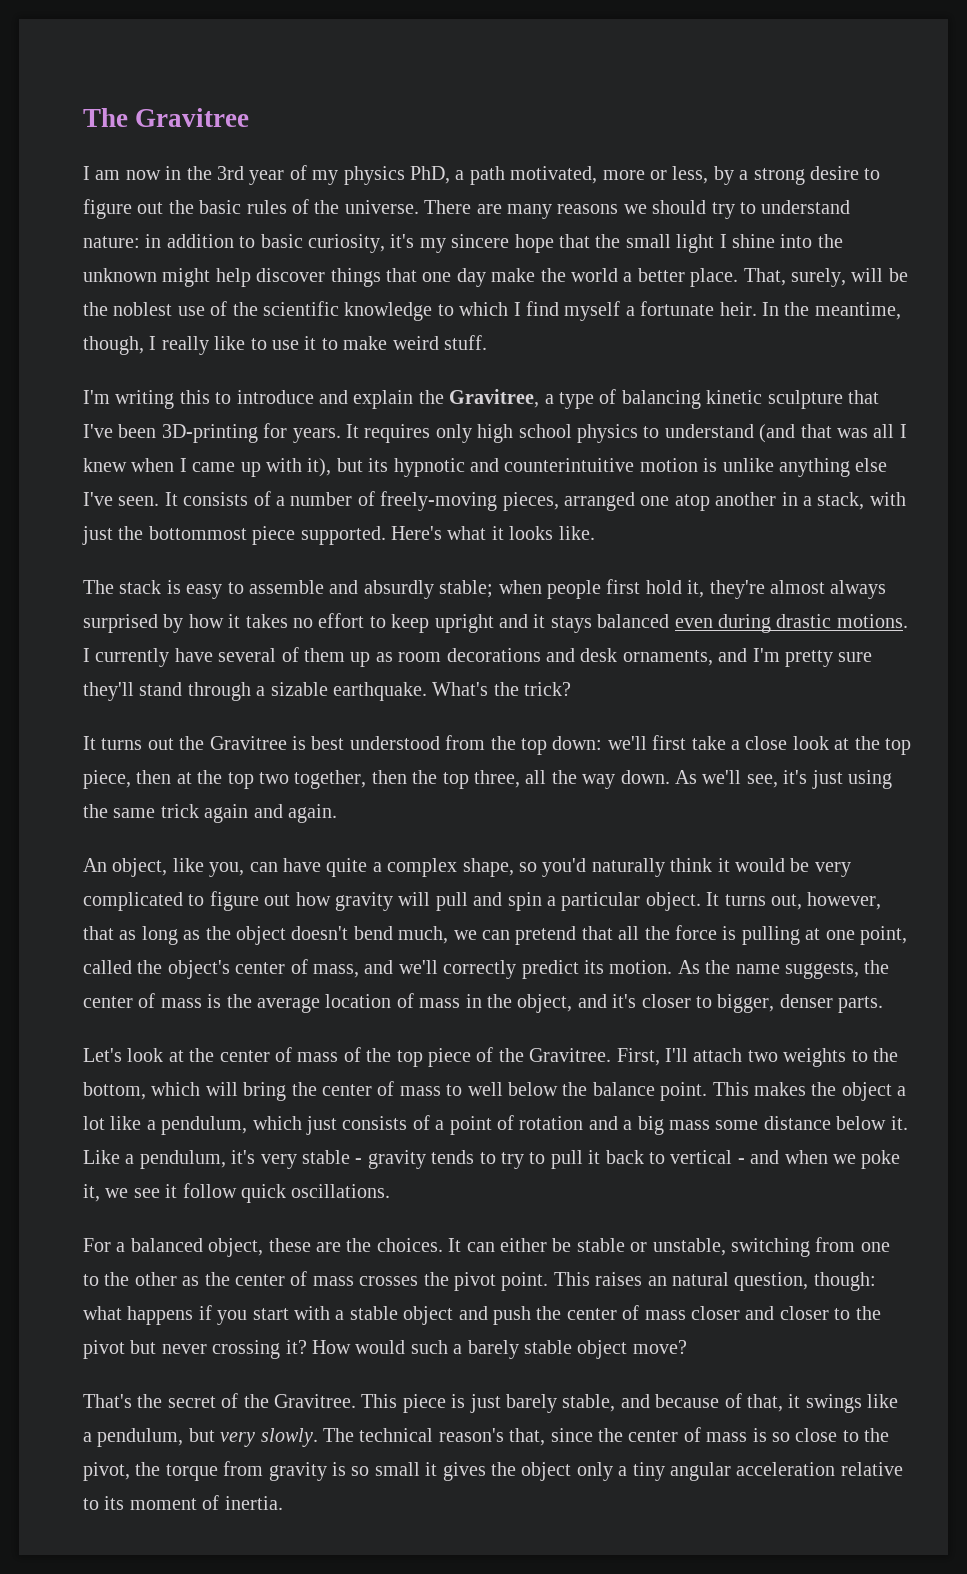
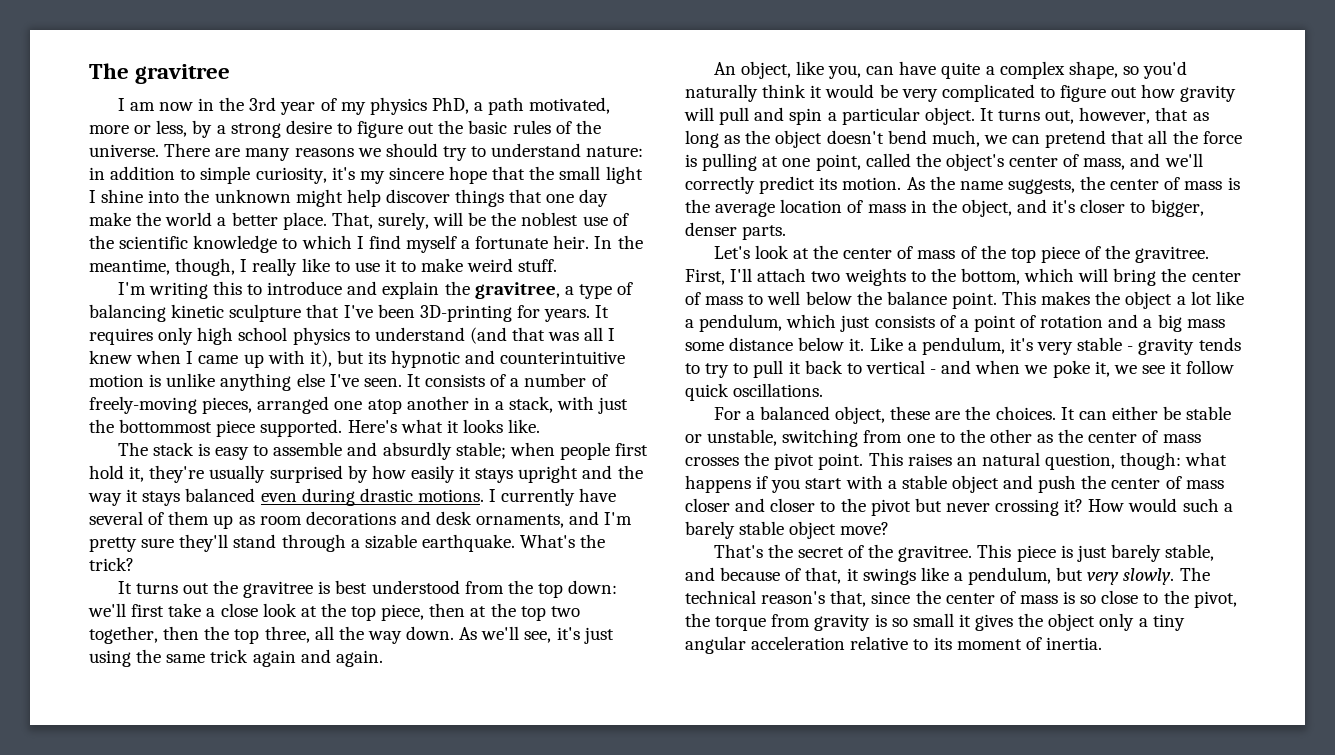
- The Gravitree
+ The gravitree
- There are many reasons we should try to understand nature: in addition to basic curiosity, it's my sincere hope that the small light I shine into the unknown might help discover things that one day make the world a better place.
+ There are many reasons we should try to understand nature: in addition to simple curiosity, it's my sincere hope that the small light I shine into the unknown might help discover things that one day make the world a better place.
- I'm writing this to introduce and explain the Gravitree, a type of balancing kinetic sculpture that I've been 3D-printing for years.
+ I'm writing this to introduce and explain the gravitree, a type of balancing kinetic sculpture that I've been 3D-printing for years.
- The stack is easy to assemble and absurdly stable; when people first hold it, they're almost always surprised by how it takes no effort to keep upright and it stays balanced even during drastic motions.
+ The stack is easy to assemble and absurdly stable; when people first hold it, they're usually surprised by how easily it stays upright and the way it stays balanced even during drastic motions.
- It turns out the Gravitree is best understood from the top down: we'll first take a close look at the top piece, then at the top two together, then the top three, all the way down.
+ It turns out the gravitree is best understood from the top down: we'll first take a close look at the top piece, then at the top two together, then the top three, all the way down.
- Let's look at the center of mass of the top piece of the Gravitree.
+ Let's look at the center of mass of the top piece of the gravitree.
- That's the secret of the Gravitree.
+ That's the secret of the gravitree.

